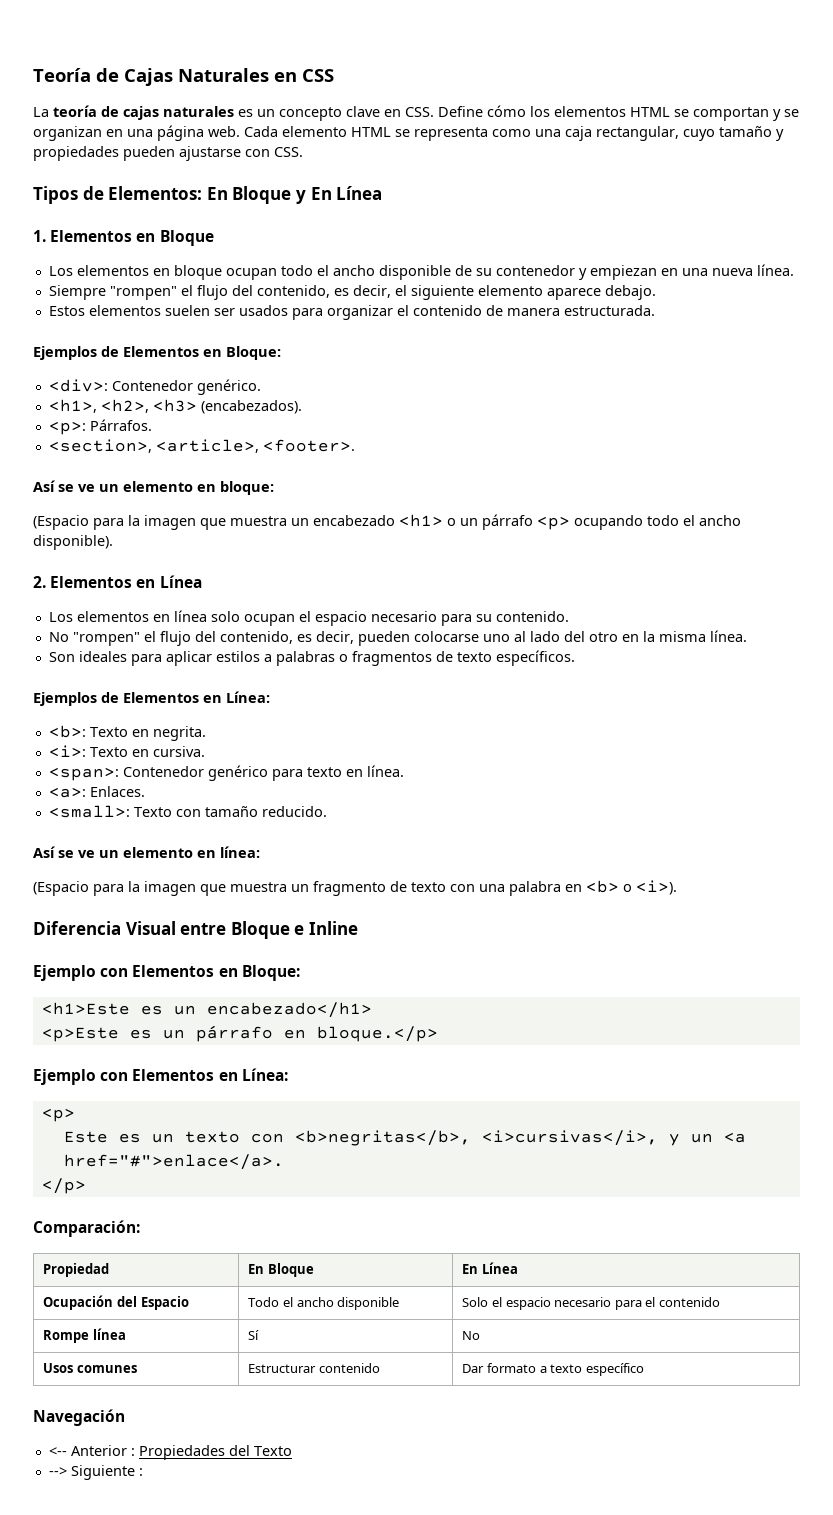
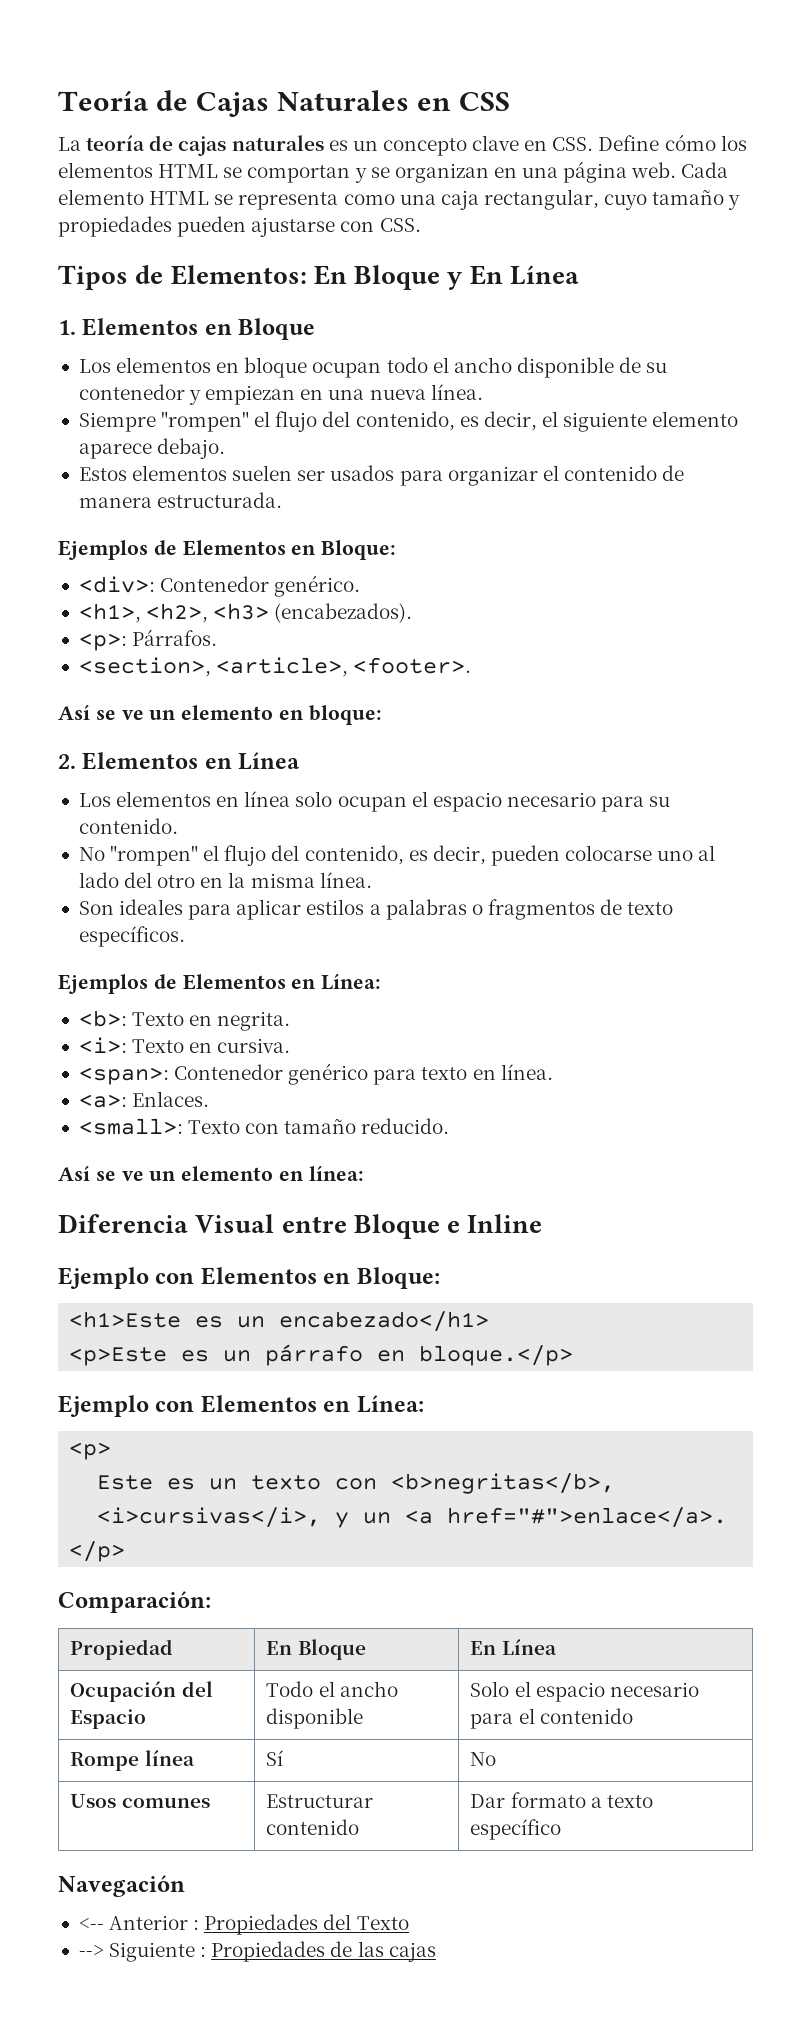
- (Espacio para la imagen que muestra un encabezado <h1> o un párrafo <p> ocupando todo el ancho disponible).
- (Espacio para la imagen que muestra un fragmento de texto con una palabra en <b> o <i>).
- --> Siguiente :
+ --> Siguiente : Propiedades de las cajas

